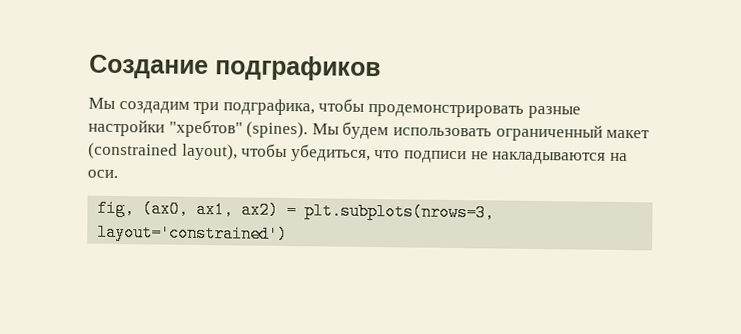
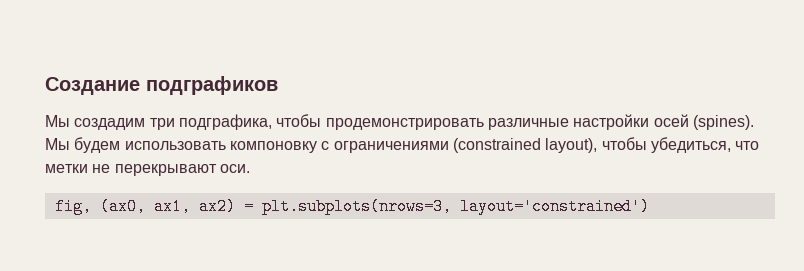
- Мы создадим три подграфика, чтобы продемонстрировать разные настройки "хребтов" (spines).
+ Мы создадим три подграфика, чтобы продемонстрировать различные настройки осей (spines).
- Мы будем использовать ограниченный макет (constrained layout), чтобы убедиться, что подписи не накладываются на оси.
+ Мы будем использовать компоновку с ограничениями (constrained layout), чтобы убедиться, что метки не перекрывают оси.

